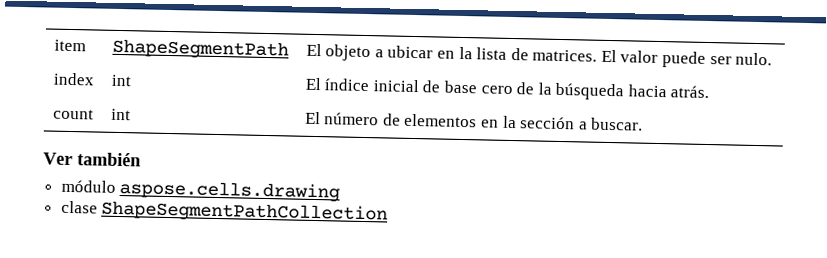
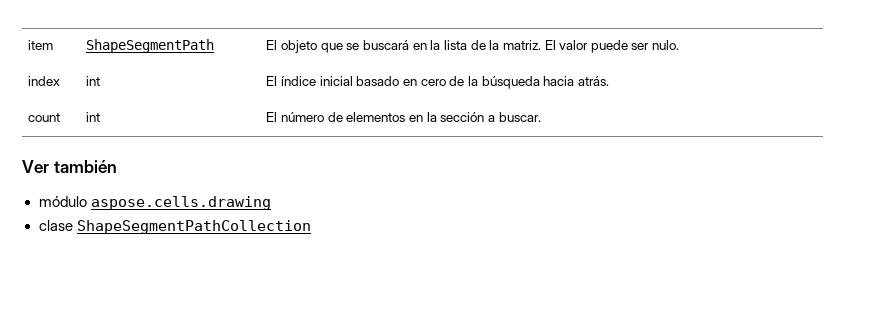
- item | ShapeSegmentPath | El objeto a ubicar en la lista de matrices. El valor puede ser nulo.
+ item | ShapeSegmentPath | El objeto que se buscará en la lista de la matriz. El valor puede ser nulo.
- index | int | El índice inicial de base cero de la búsqueda hacia atrás.
+ index | int | El índice inicial basado en cero de la búsqueda hacia atrás.

